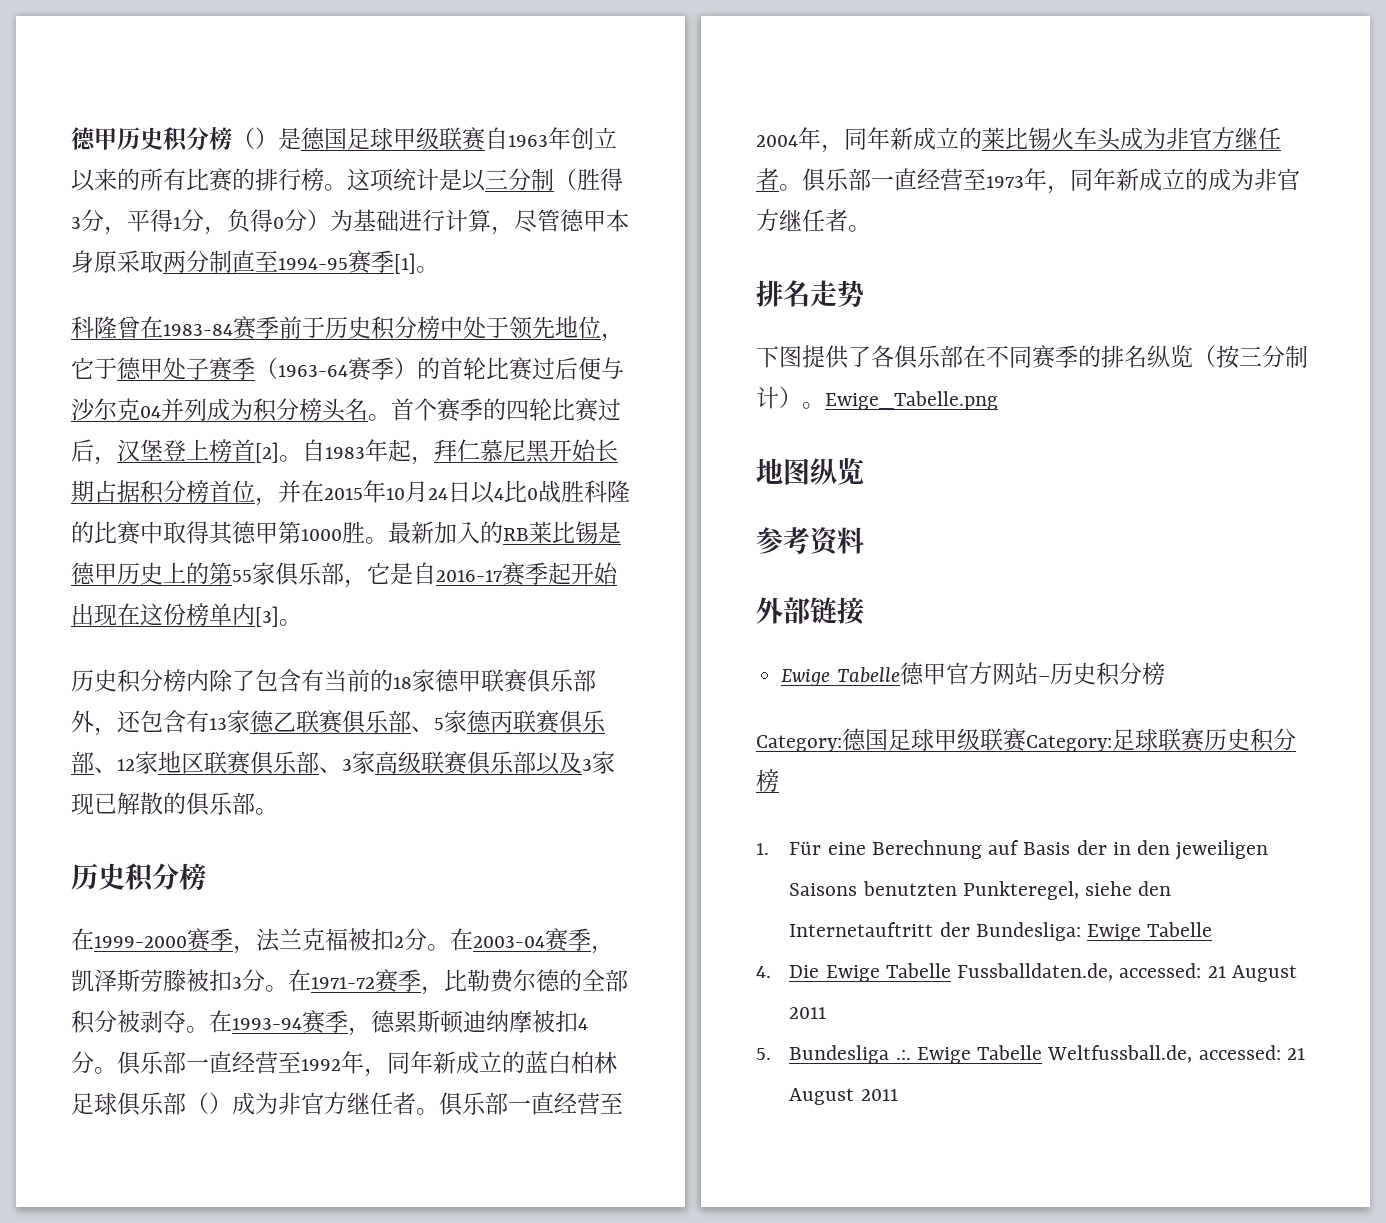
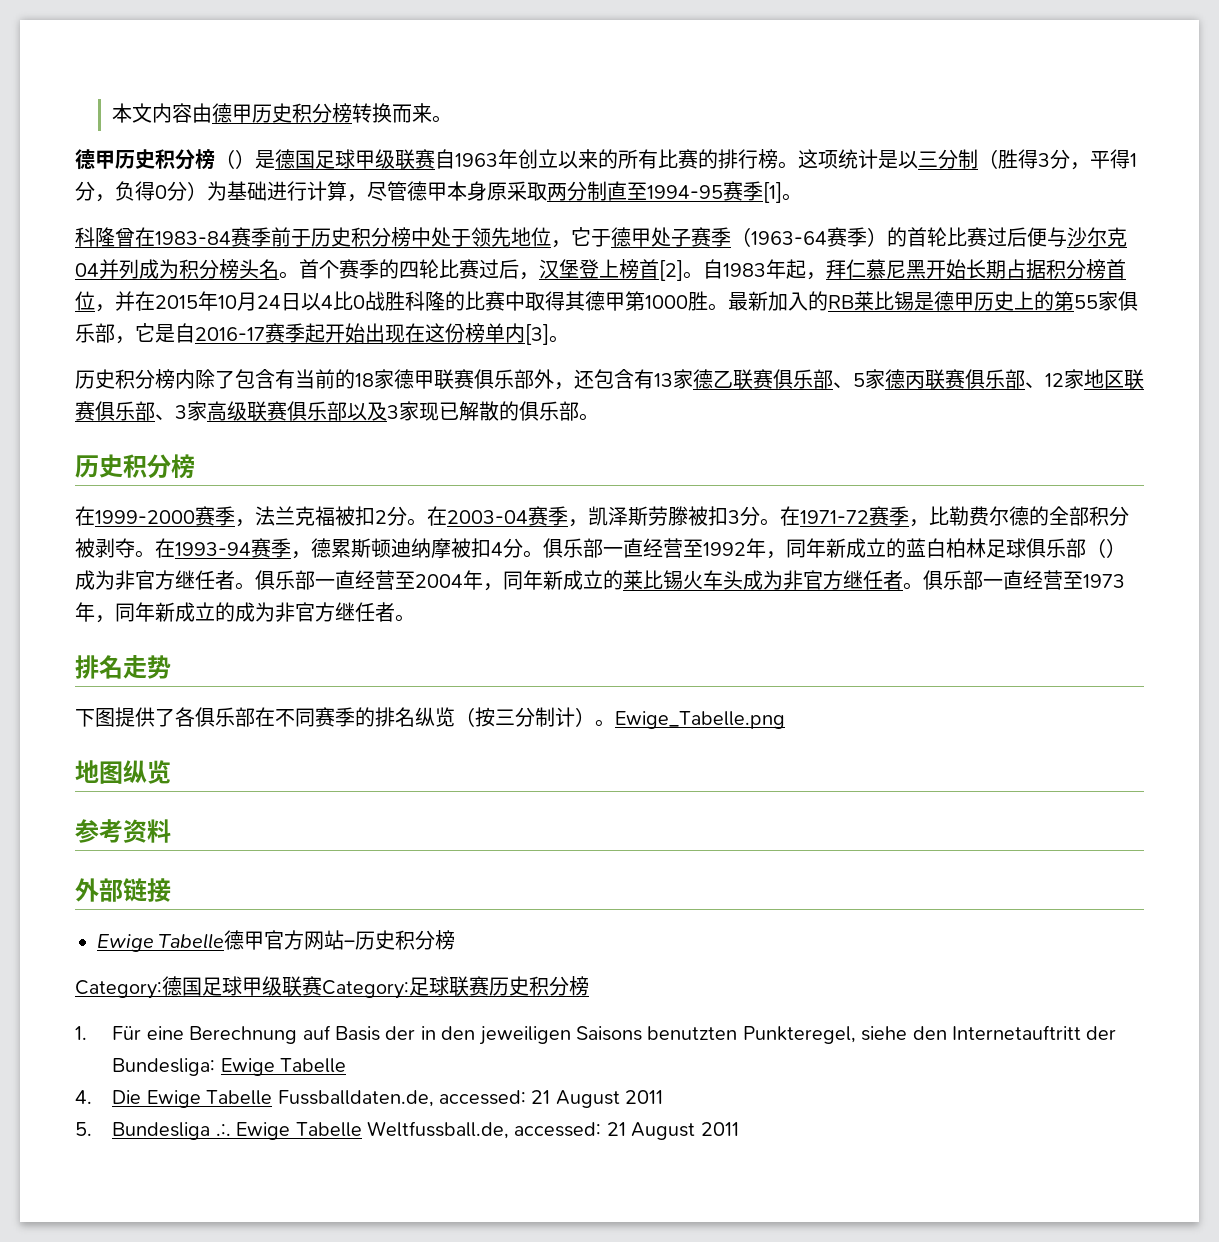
+ 本文内容由德甲历史积分榜转换而来。

